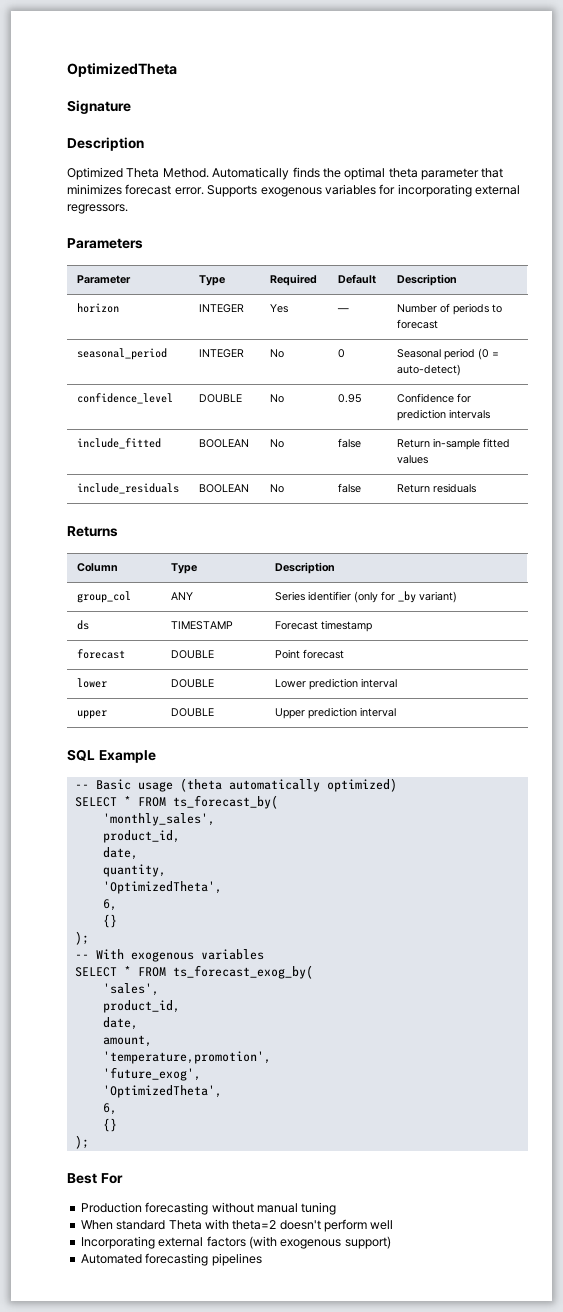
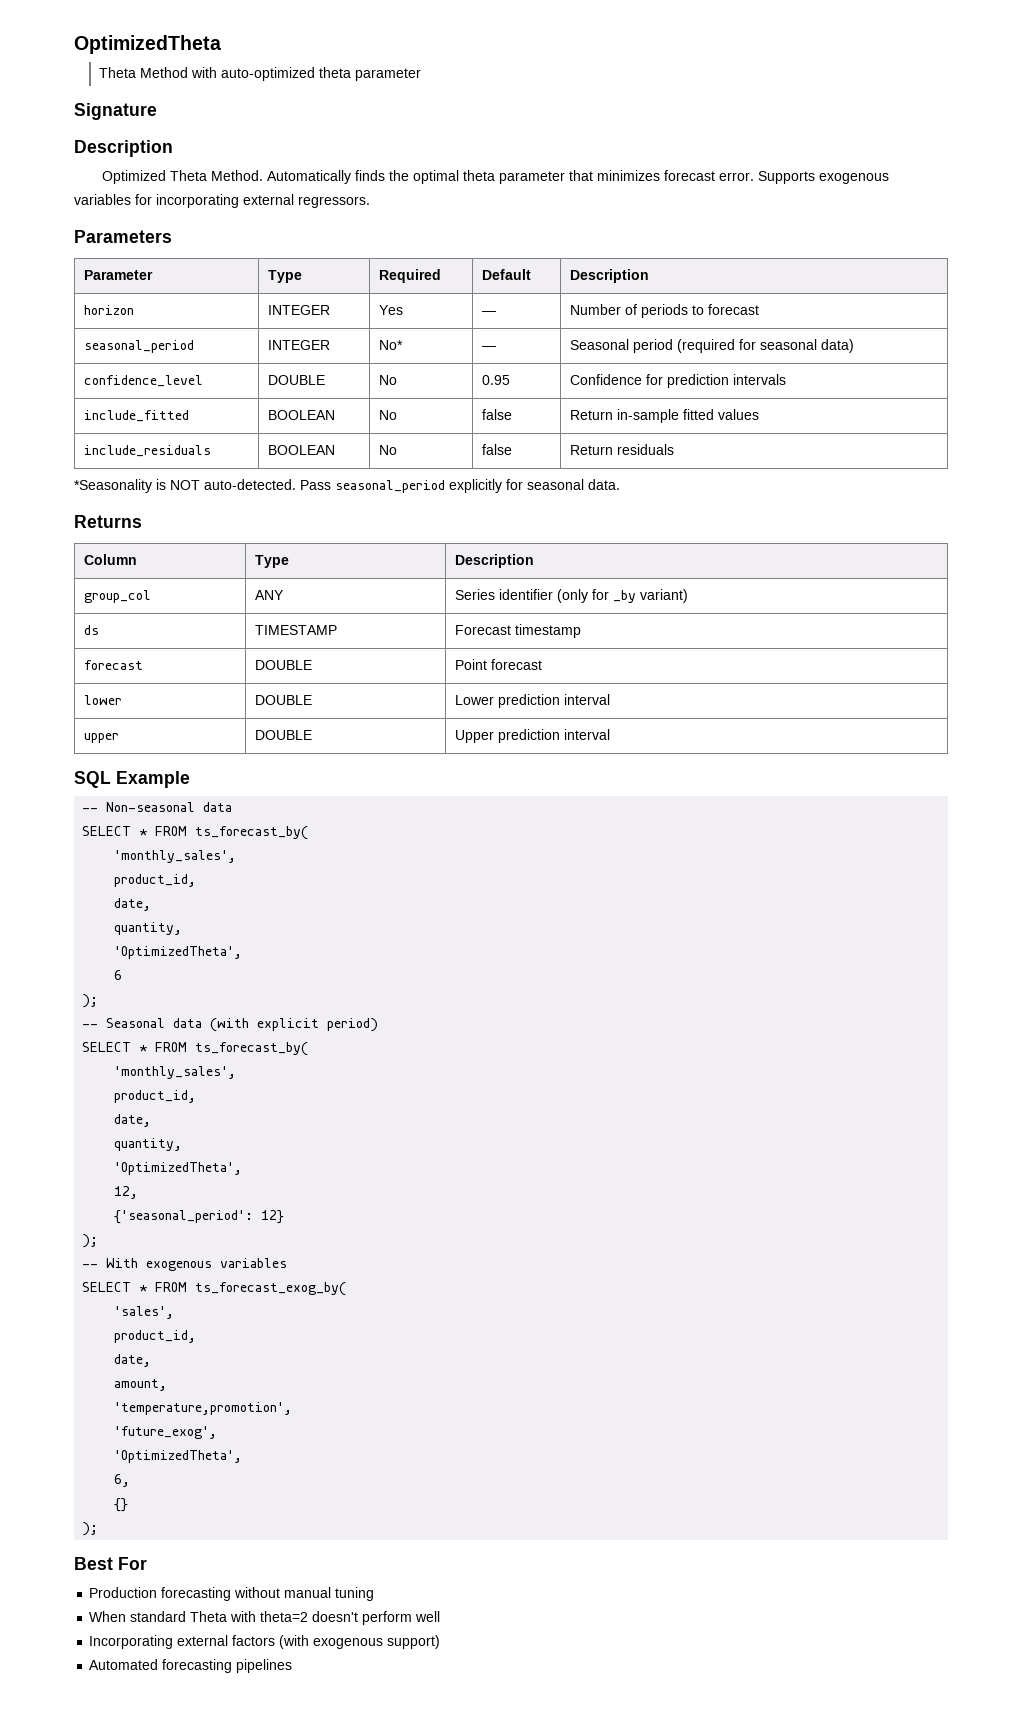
+ Theta Method with auto-optimized theta parameter
- seasonal_period | INTEGER | No | 0 | Seasonal period (0 = auto-detect)
+ seasonal_period | INTEGER | No* | — | Seasonal period (required for seasonal data)
+ *Seasonality is NOT auto-detected. Pass seasonal_period explicitly for seasonal data.
- -- Basic usage (theta automatically optimized)
+ -- Non-seasonal data
  SELECT * FROM ts_forecast_by(
  'monthly_sales',
  product_id,
  date,
  quantity,
  'OptimizedTheta',
- 6,
- {}
+ 6
+ );
+ -- Seasonal data (with explicit period)
+ SELECT * FROM ts_forecast_by(
+ 'monthly_sales',
+ product_id,
+ date,
+ quantity,
+ 'OptimizedTheta',
+ 12,
+ {'seasonal_period': 12}

